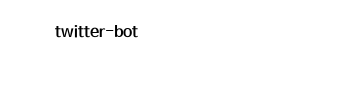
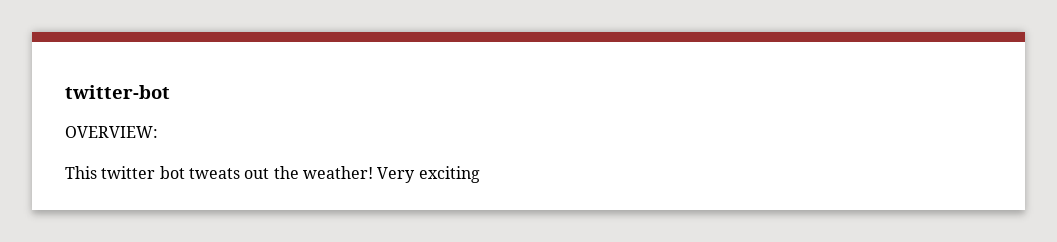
+ OVERVIEW:
+ This twitter bot tweats out the weather! Very exciting

